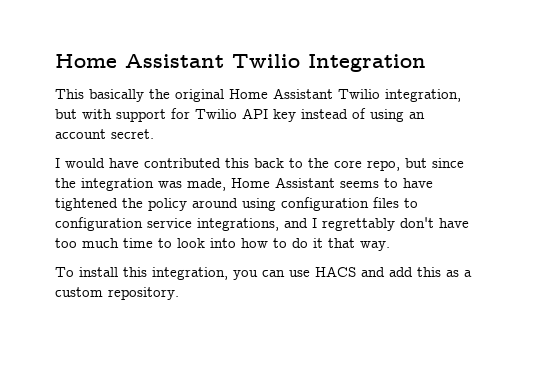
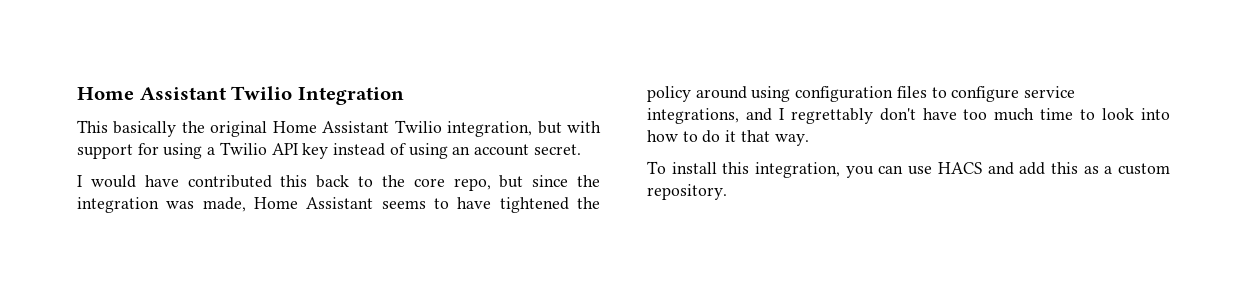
- This basically the original Home Assistant Twilio integration, but with support for Twilio API key instead of using an account secret.
+ This basically the original Home Assistant Twilio integration, but with support for using a Twilio API key instead of using an account secret.
- I would have contributed this back to the core repo, but since the integration was made, Home Assistant seems to have tightened the policy around using configuration files to configuration service integrations, and I regrettably don't have too much time to look into how to do it that way.
+ I would have contributed this back to the core repo, but since the integration was made, Home Assistant seems to have tightened the policy around using configuration files to configure service integrations, and I regrettably don't have too much time to look into how to do it that way.

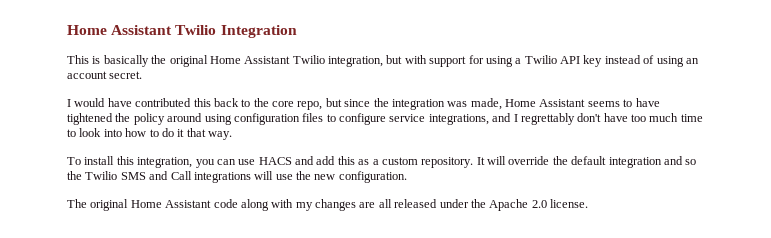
- This basically the original Home Assistant Twilio integration, but with support for using a Twilio API key instead of using an account secret.
+ This is basically the original Home Assistant Twilio integration, but with support for using a Twilio API key instead of using an account secret.
+ It will override the default integration and so the Twilio SMS and Call integrations will use the new configuration.
+ The original Home Assistant code along with my changes are all released under the Apache 2.0 license.

